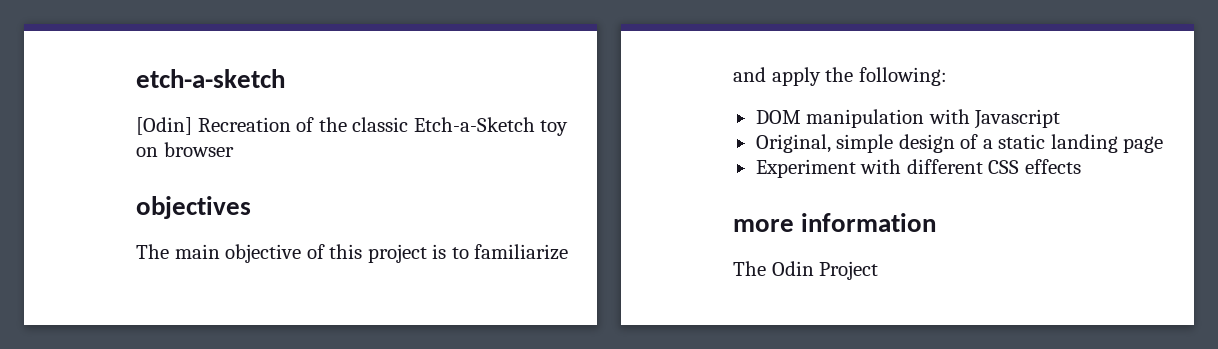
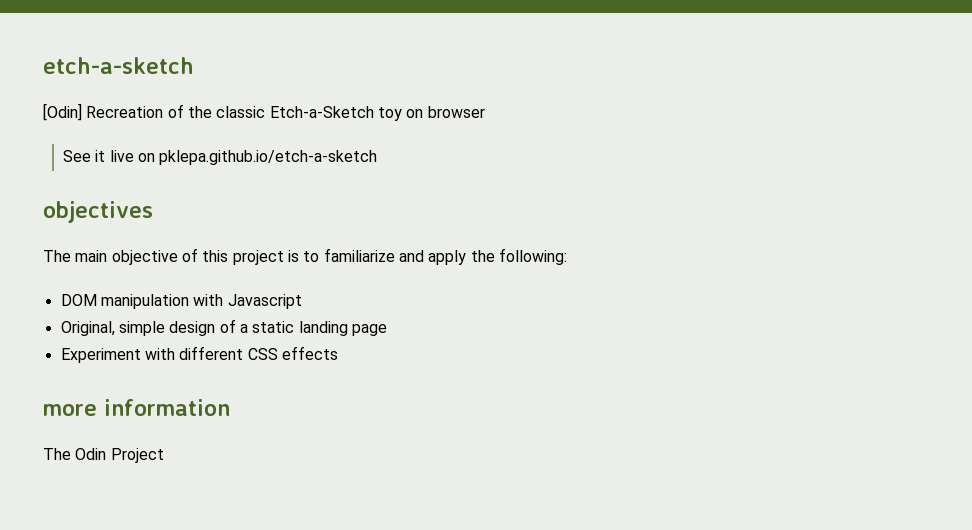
+ See it live on pklepa.github.io/etch-a-sketch

